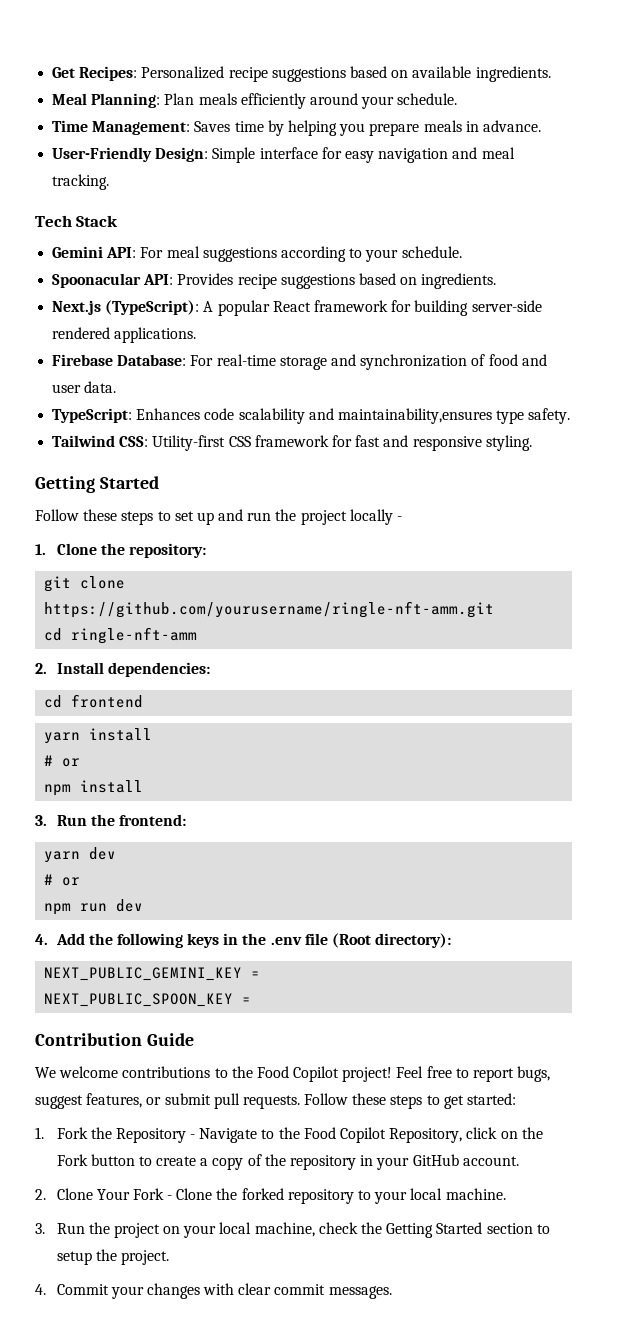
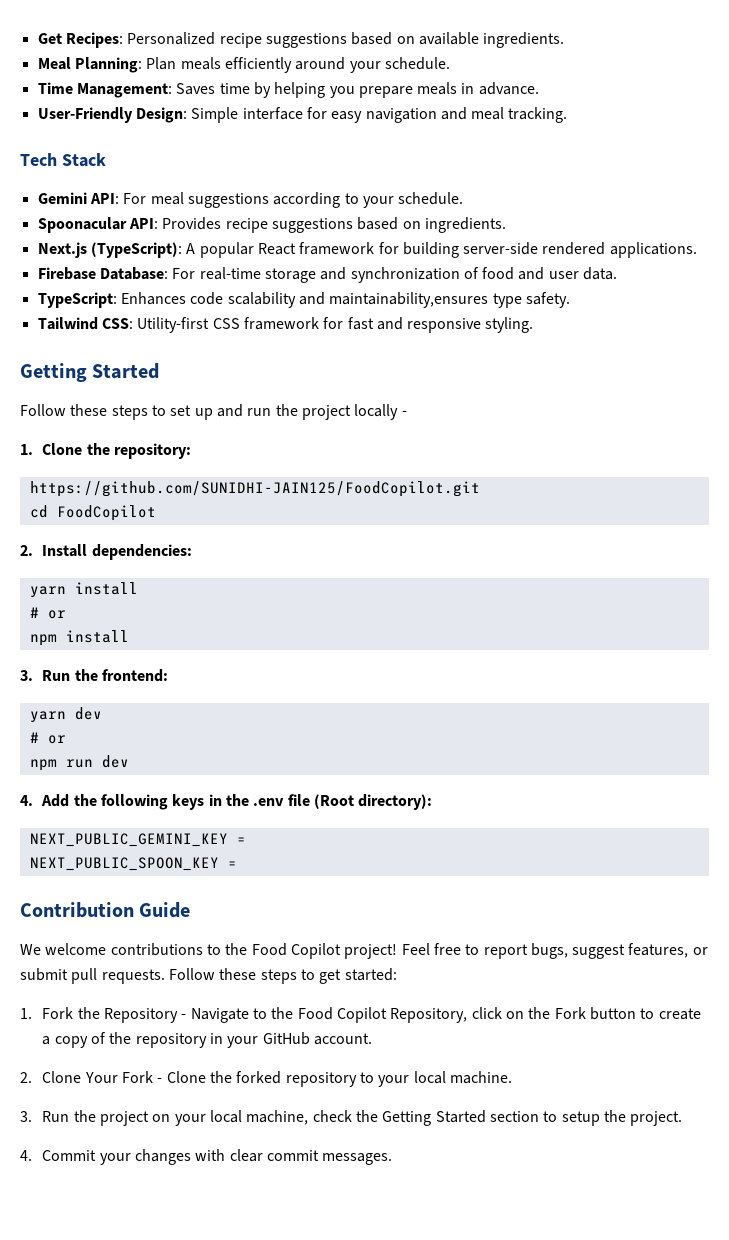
- git clone https://github.com/yourusername/ringle-nft-amm.git
- cd ringle-nft-amm
+ https://github.com/SUNIDHI-JAIN125/FoodCopilot.git
+ cd FoodCopilot
- cd frontend

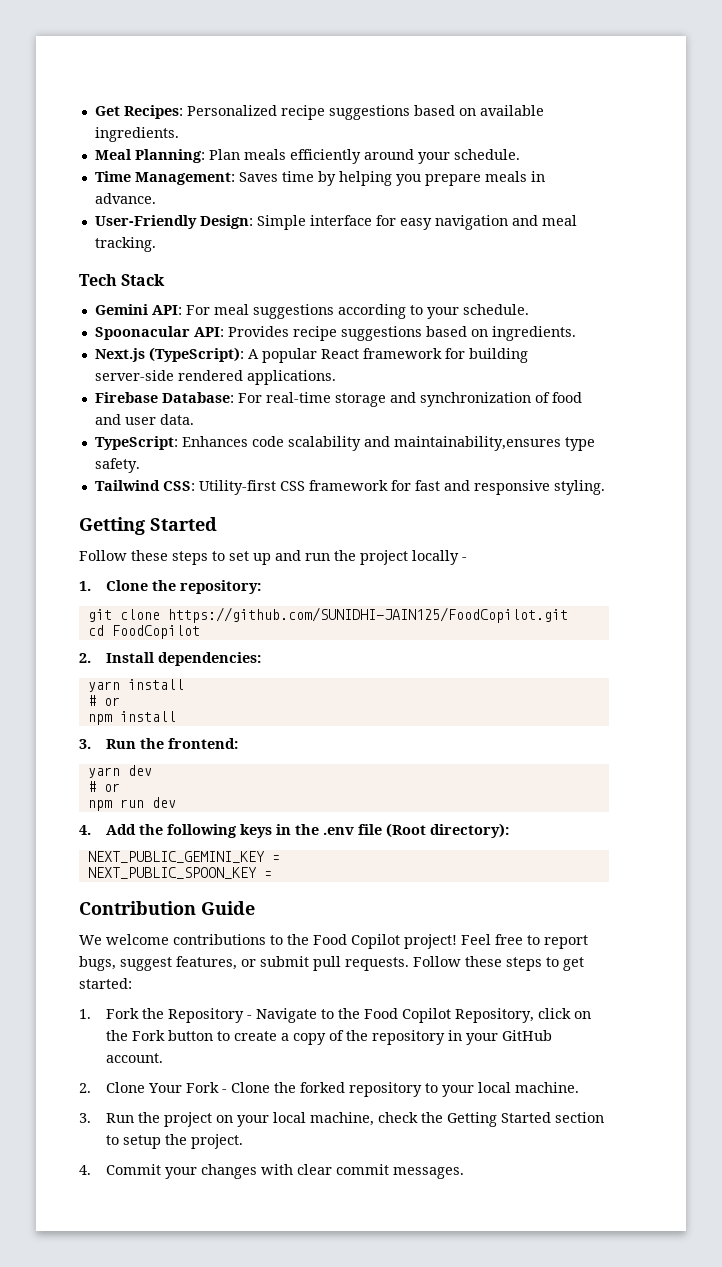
- https://github.com/SUNIDHI-JAIN125/FoodCopilot.git
+ git clone https://github.com/SUNIDHI-JAIN125/FoodCopilot.git

